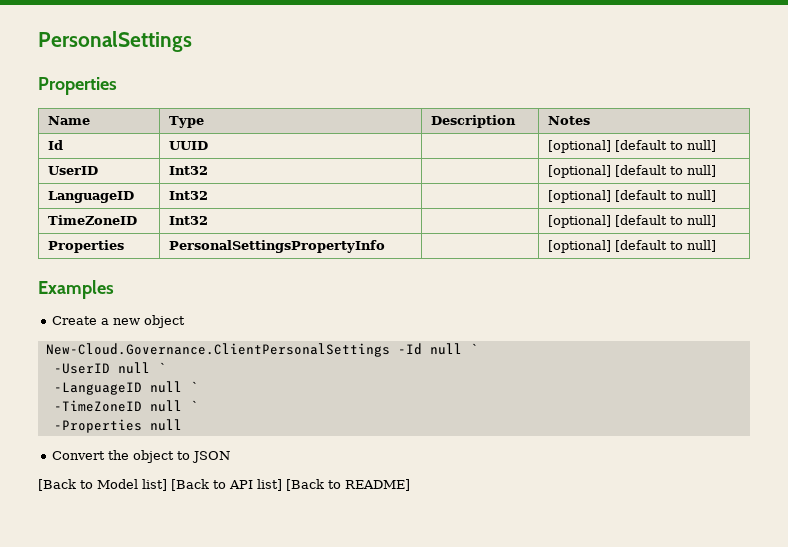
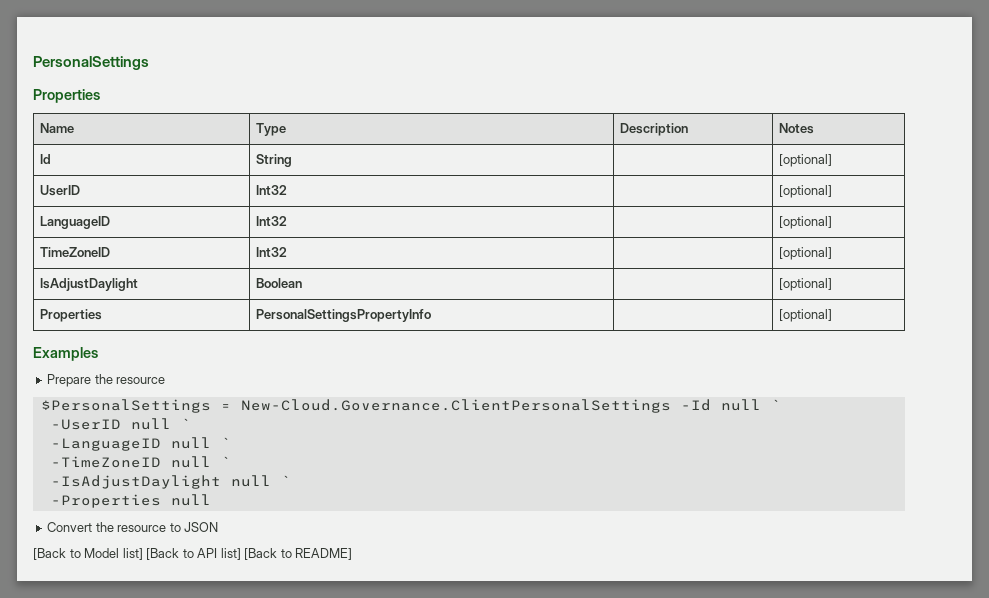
- Id | UUID | | [optional] [default to null]
+ Id | String | | [optional]
- UserID | Int32 | | [optional] [default to null]
+ UserID | Int32 | | [optional]
- LanguageID | Int32 | | [optional] [default to null]
+ LanguageID | Int32 | | [optional]
- TimeZoneID | Int32 | | [optional] [default to null]
+ TimeZoneID | Int32 | | [optional]
+ IsAdjustDaylight | Boolean | | [optional]
- Properties | PersonalSettingsPropertyInfo | | [optional] [default to null]
+ Properties | PersonalSettingsPropertyInfo | | [optional]
  Examples
- Create a new object
- New-Cloud.Governance.ClientPersonalSettings -Id null `
+ Prepare the resource
+ $PersonalSettings = New-Cloud.Governance.ClientPersonalSettings -Id null `
+ -IsAdjustDaylight null `
- Convert the object to JSON
+ Convert the resource to JSON

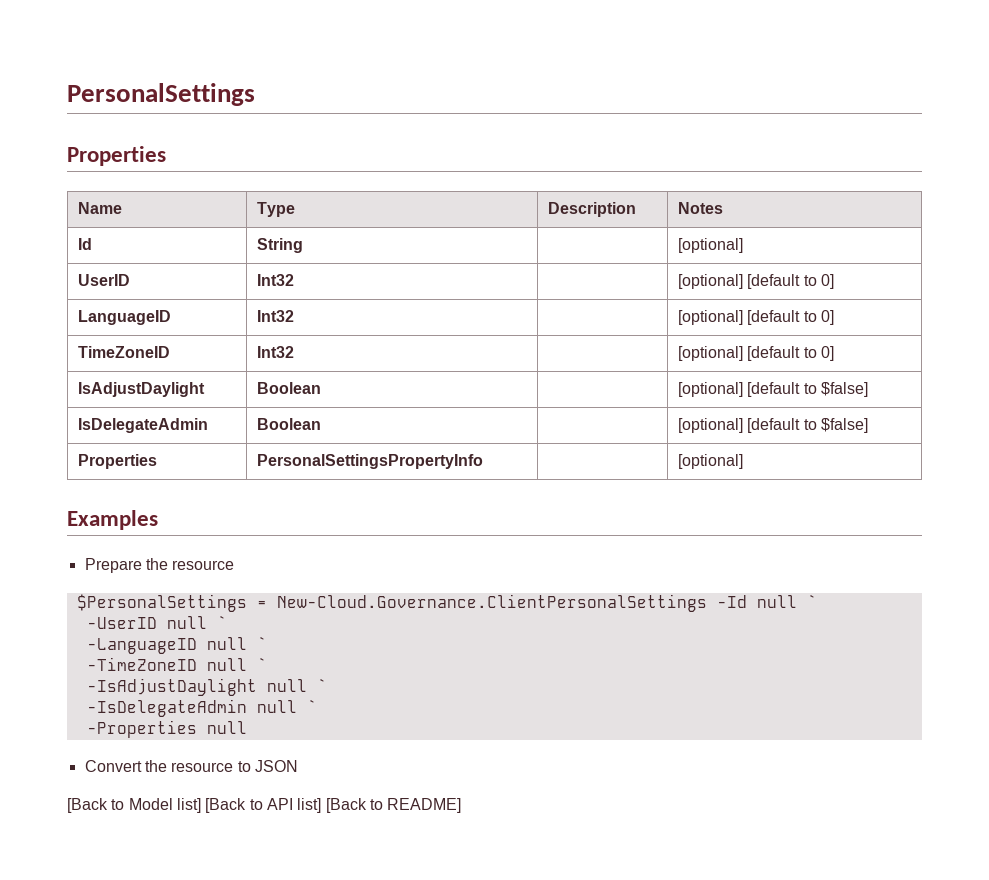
- UserID | Int32 | | [optional]
+ UserID | Int32 | | [optional] [default to 0]
- LanguageID | Int32 | | [optional]
+ LanguageID | Int32 | | [optional] [default to 0]
- TimeZoneID | Int32 | | [optional]
+ TimeZoneID | Int32 | | [optional] [default to 0]
- IsAdjustDaylight | Boolean | | [optional]
+ IsAdjustDaylight | Boolean | | [optional] [default to $false]
+ IsDelegateAdmin | Boolean | | [optional] [default to $false]
+ -IsDelegateAdmin null `

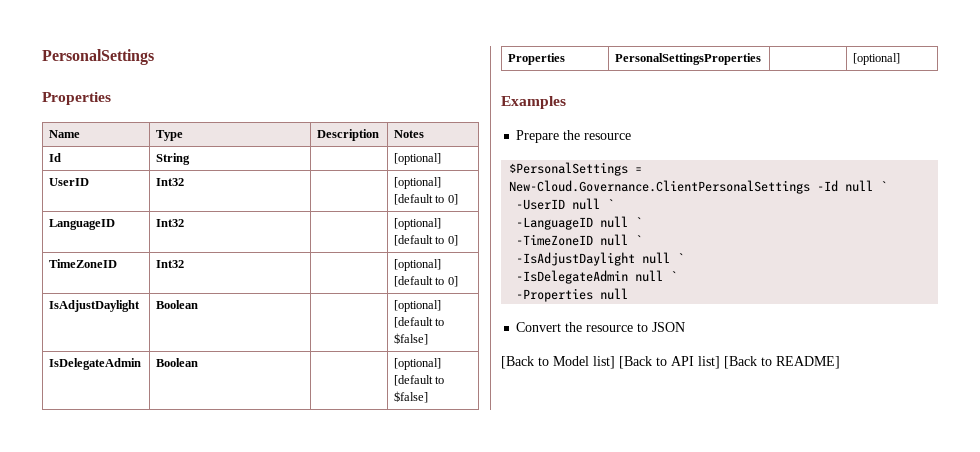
- Properties | PersonalSettingsPropertyInfo | | [optional]
+ Properties | PersonalSettingsProperties | | [optional]

